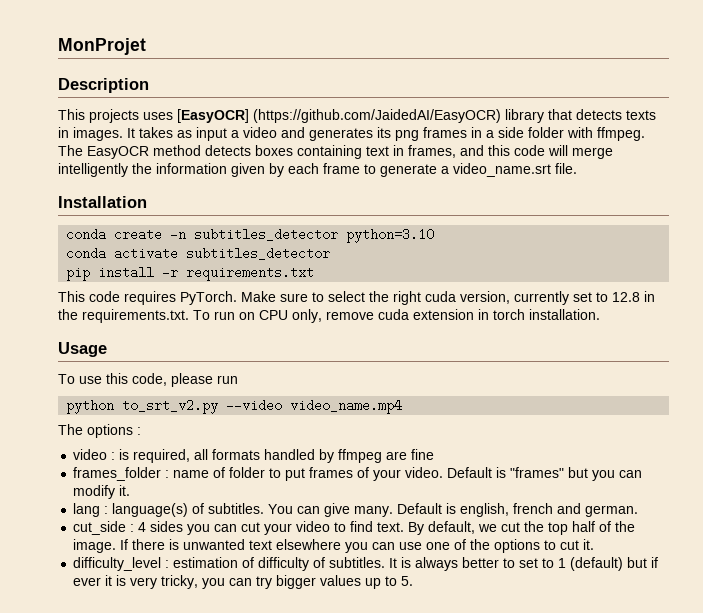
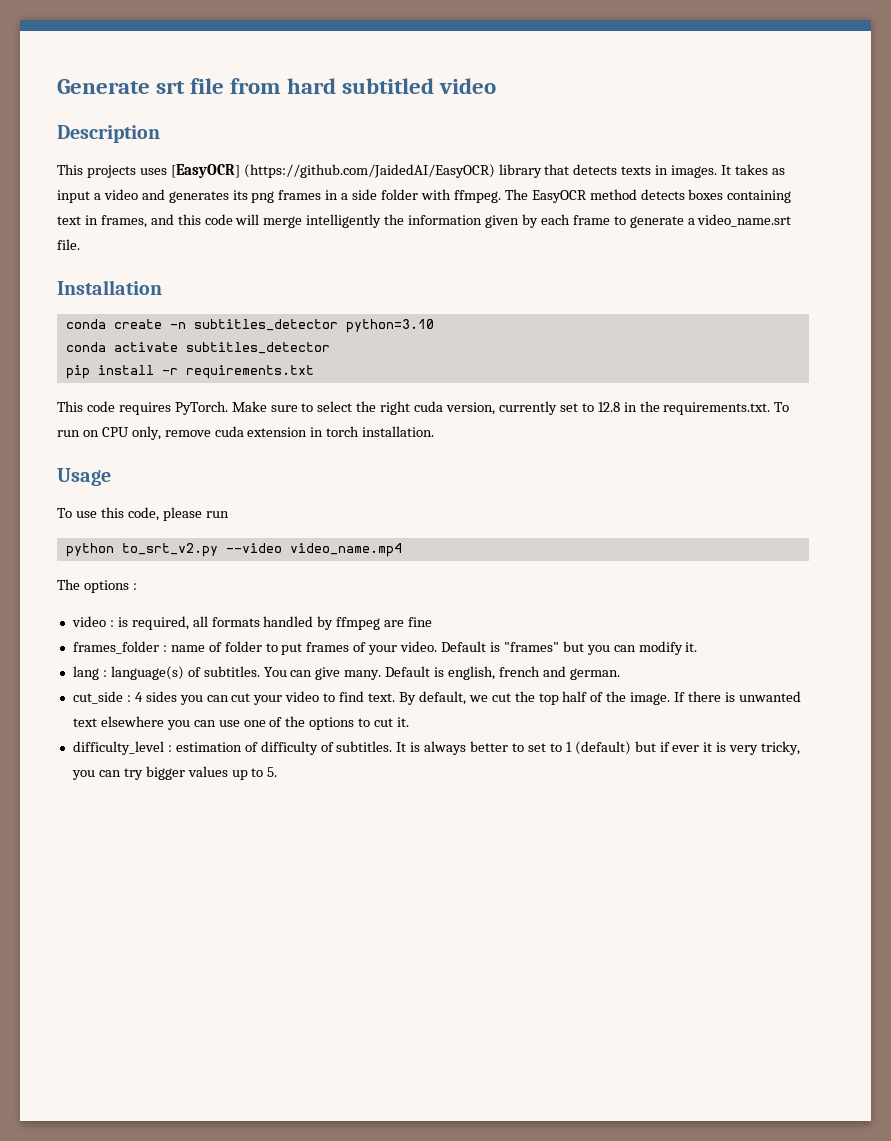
- MonProjet
+ Generate srt file from hard subtitled video

